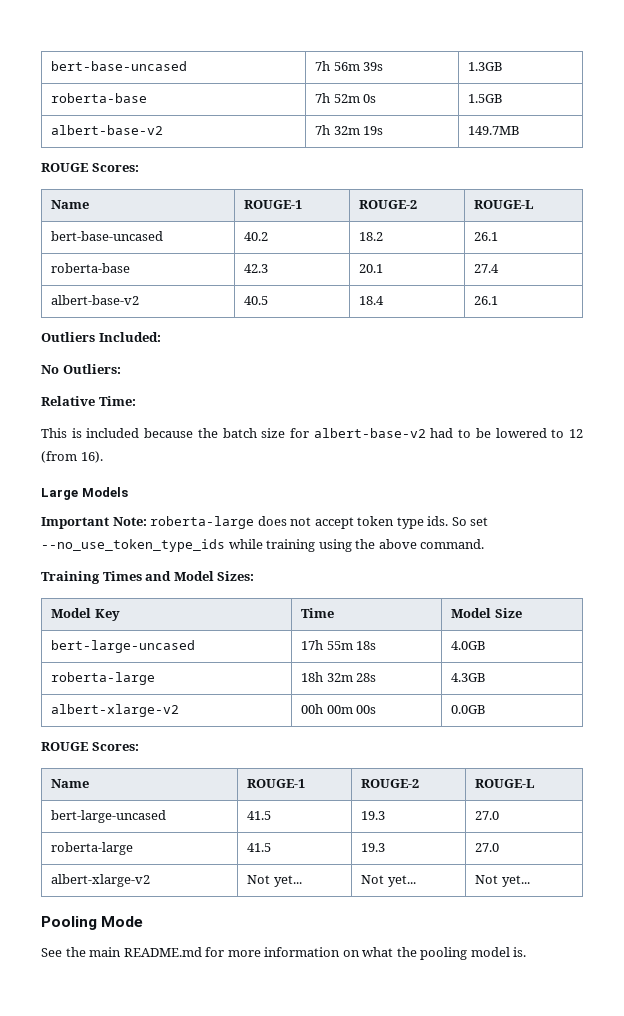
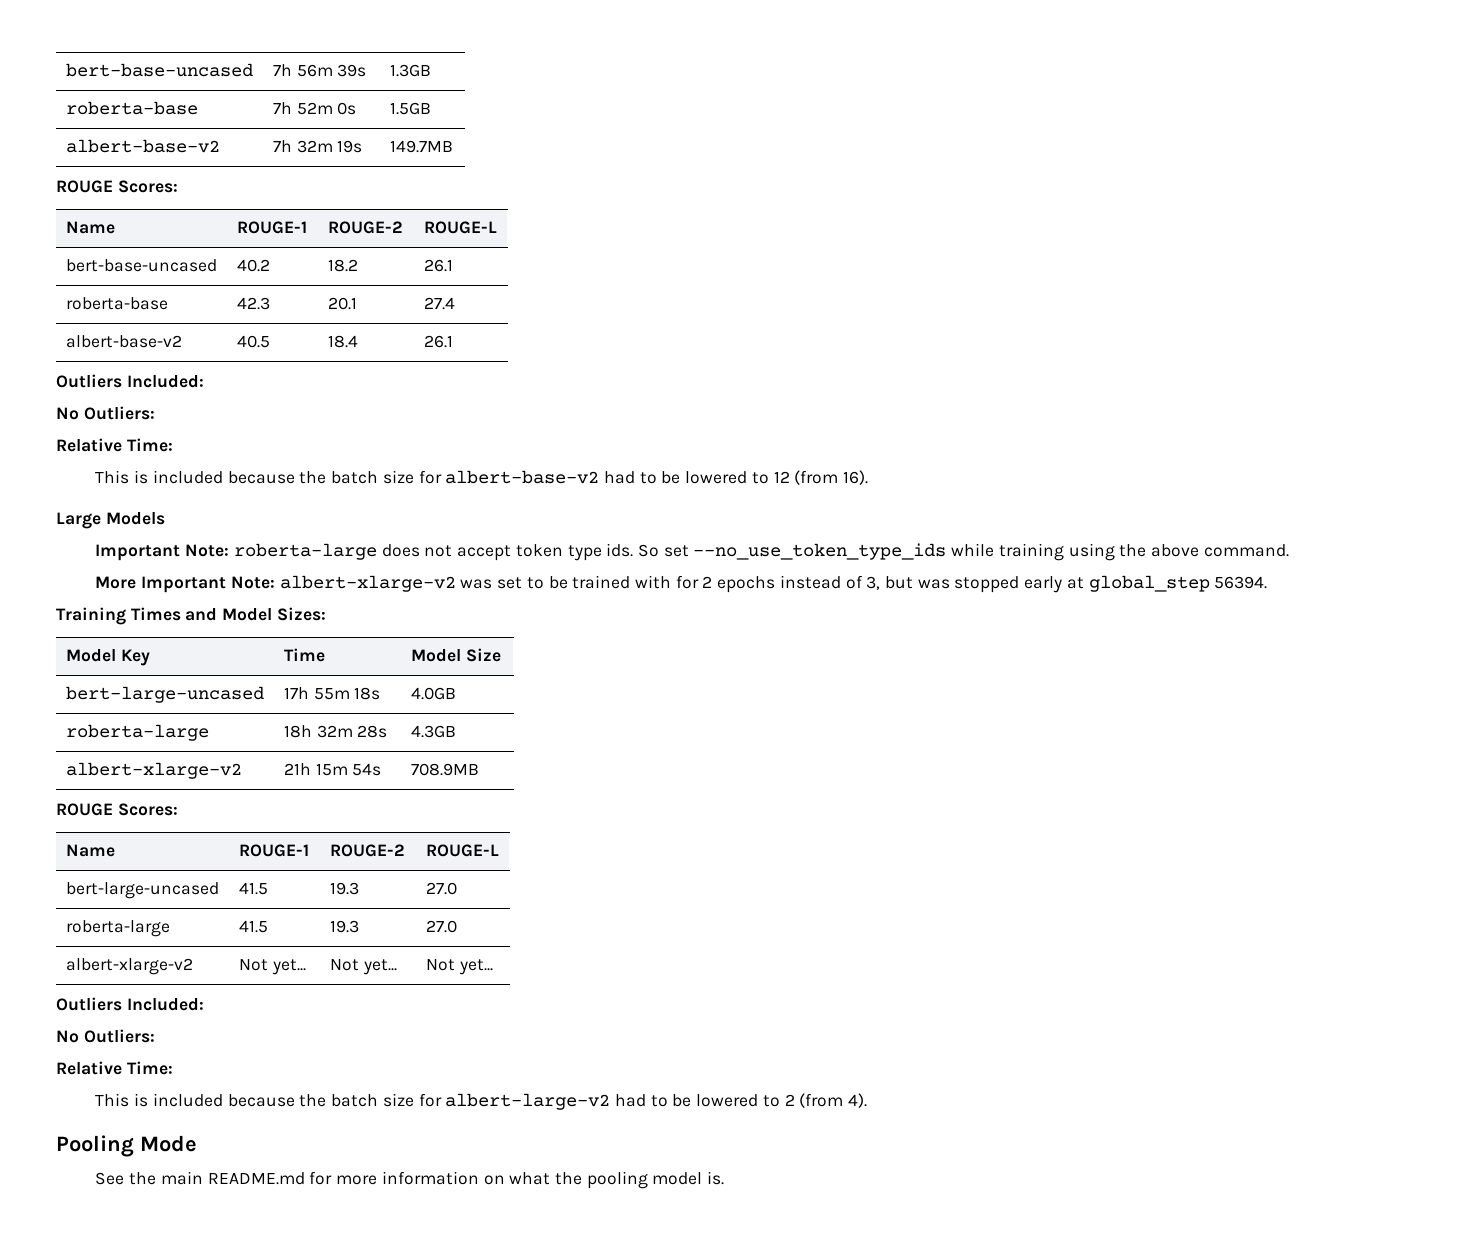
+ More Important Note: albert-xlarge-v2 was set to be trained with for 2 epochs instead of 3, but was stopped early at global_step 56394.
- albert-xlarge-v2 | 00h 00m 00s | 0.0GB
+ albert-xlarge-v2 | 21h 15m 54s | 708.9MB
  albert-xlarge-v2 | Not yet... | Not yet... | Not yet...
+ Outliers Included:
+ No Outliers:
+ Relative Time:
+ This is included because the batch size for albert-large-v2 had to be lowered to 2 (from 4).

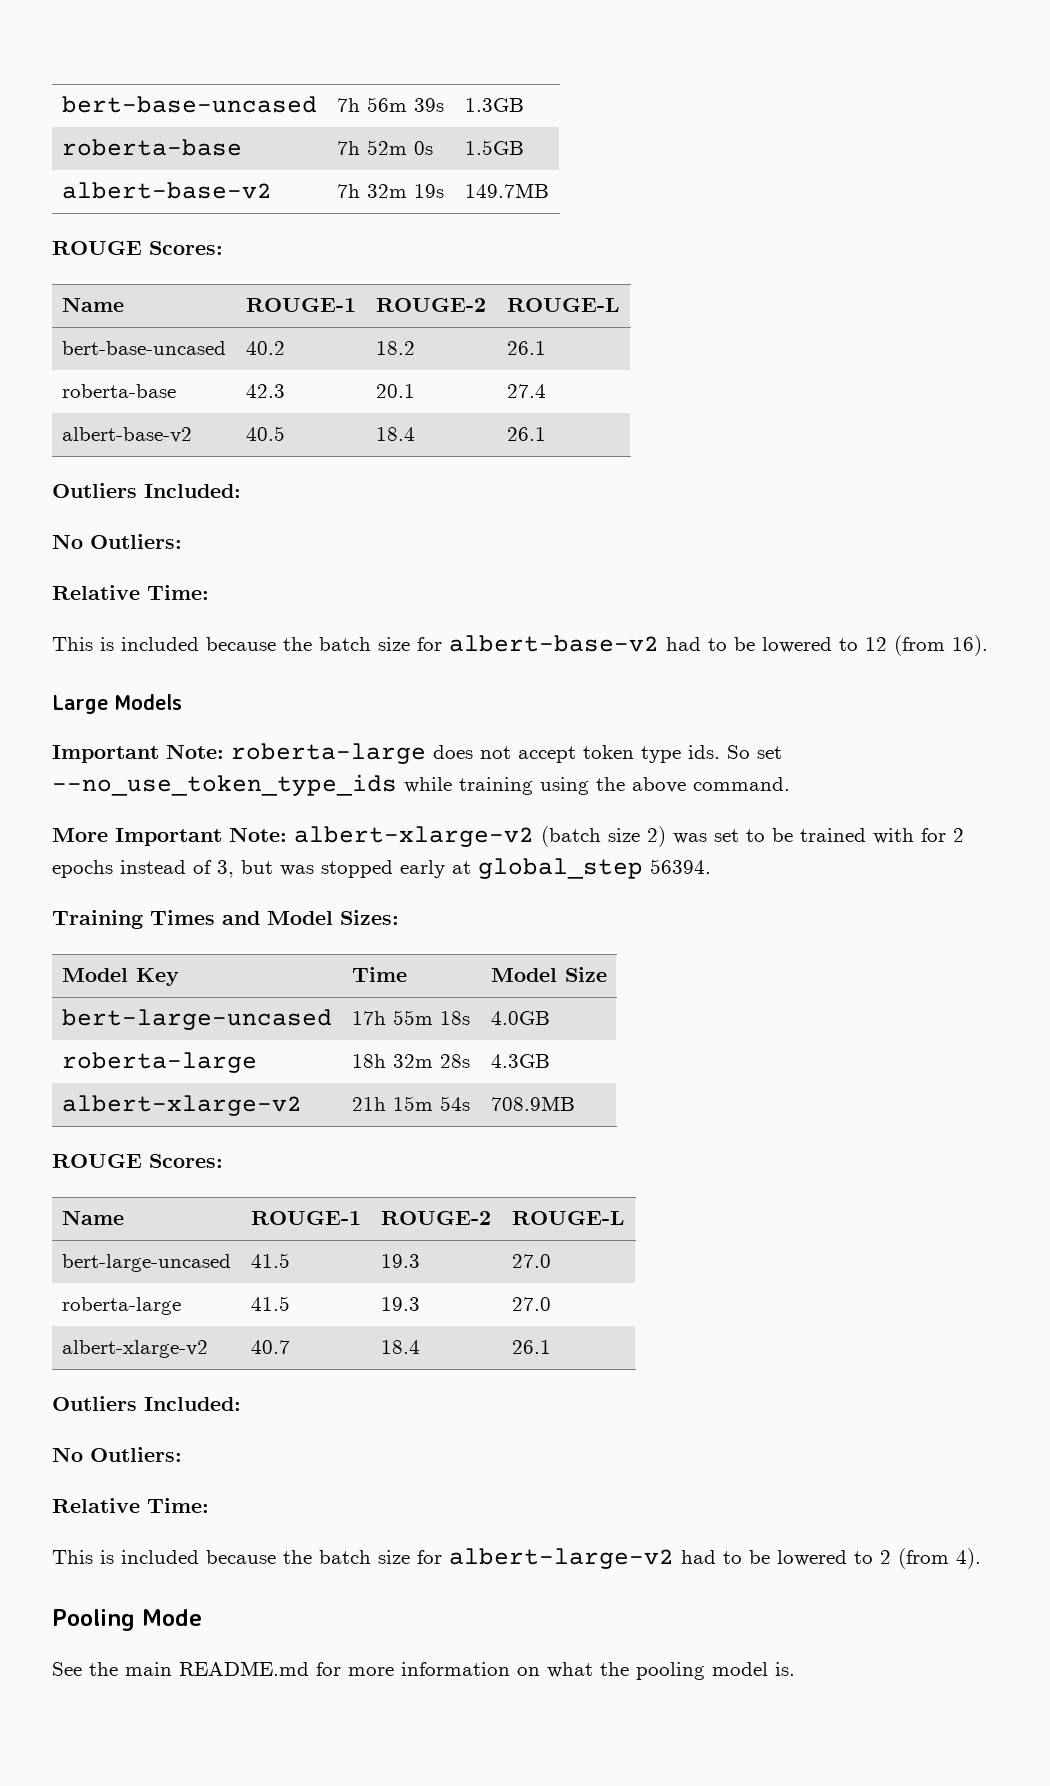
- More Important Note: albert-xlarge-v2 was set to be trained with for 2 epochs instead of 3, but was stopped early at global_step 56394.
+ More Important Note: albert-xlarge-v2 (batch size 2) was set to be trained with for 2 epochs instead of 3, but was stopped early at global_step 56394.
- albert-xlarge-v2 | Not yet... | Not yet... | Not yet...
+ albert-xlarge-v2 | 40.7 | 18.4 | 26.1

